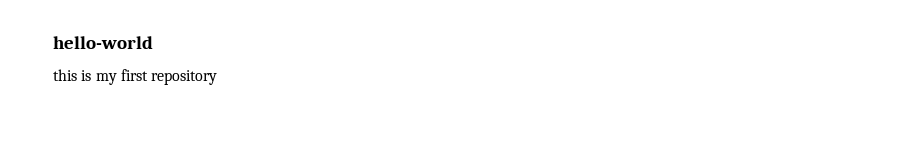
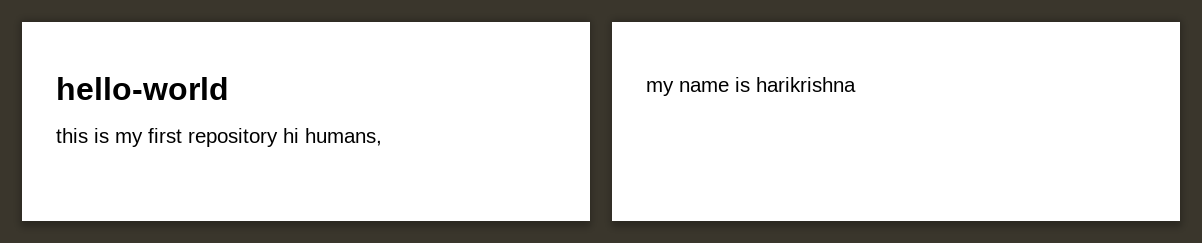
- this is my first repository
+ this is my first repository hi humans,
+ my name is harikrishna

